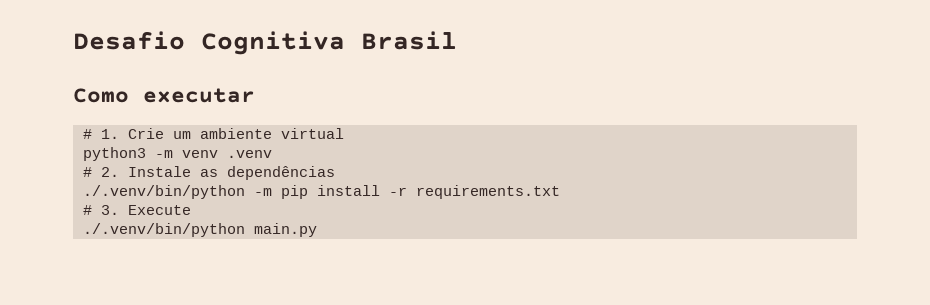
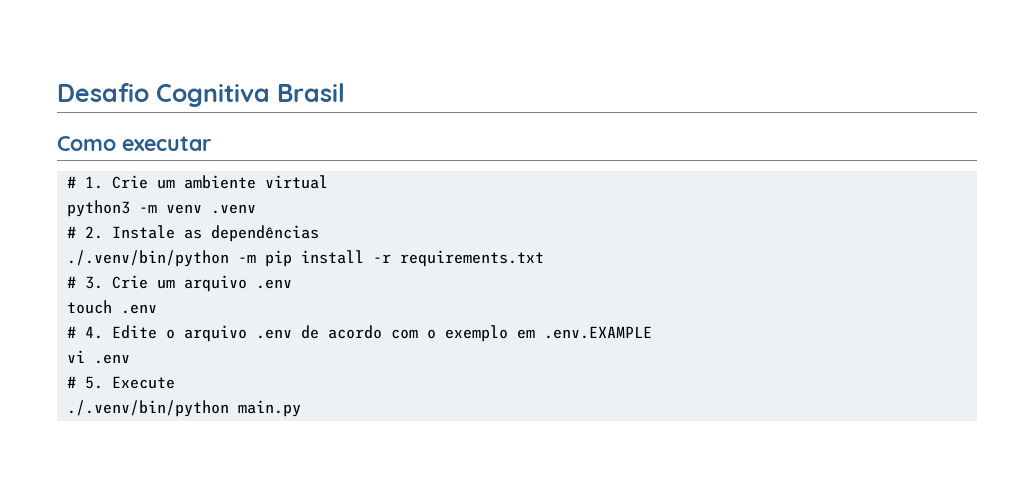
- # 3. Execute
+ # 3. Crie um arquivo .env
+ touch .env
+ # 4. Edite o arquivo .env de acordo com o exemplo em .env.EXAMPLE
+ vi .env
+ # 5. Execute

